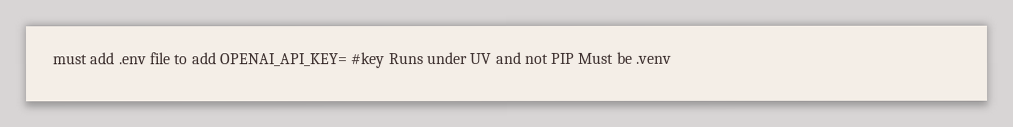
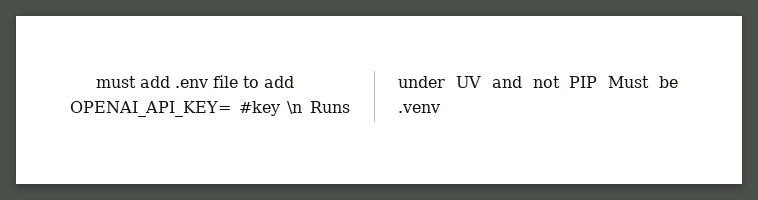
- must add .env file to add OPENAI_API_KEY= #key Runs under UV and not PIP Must be .venv
+ must add .env file to add OPENAI_API_KEY= #key \n Runs under UV and not PIP Must be .venv

